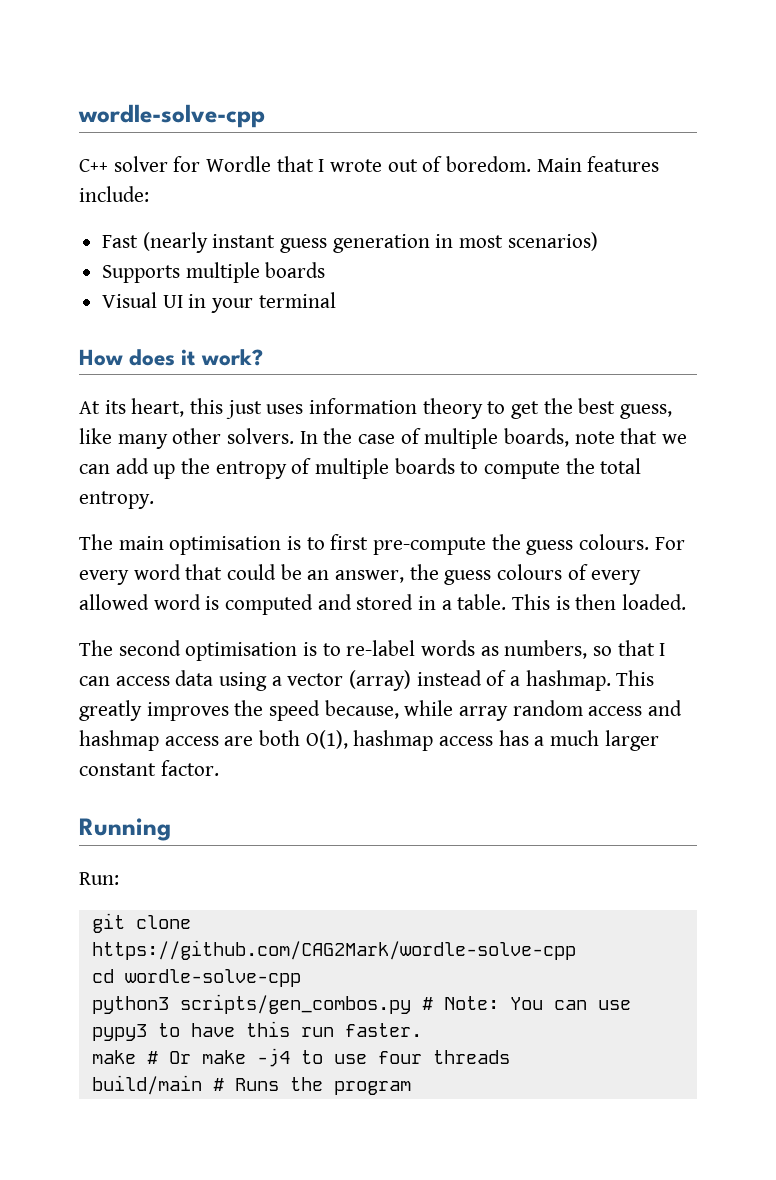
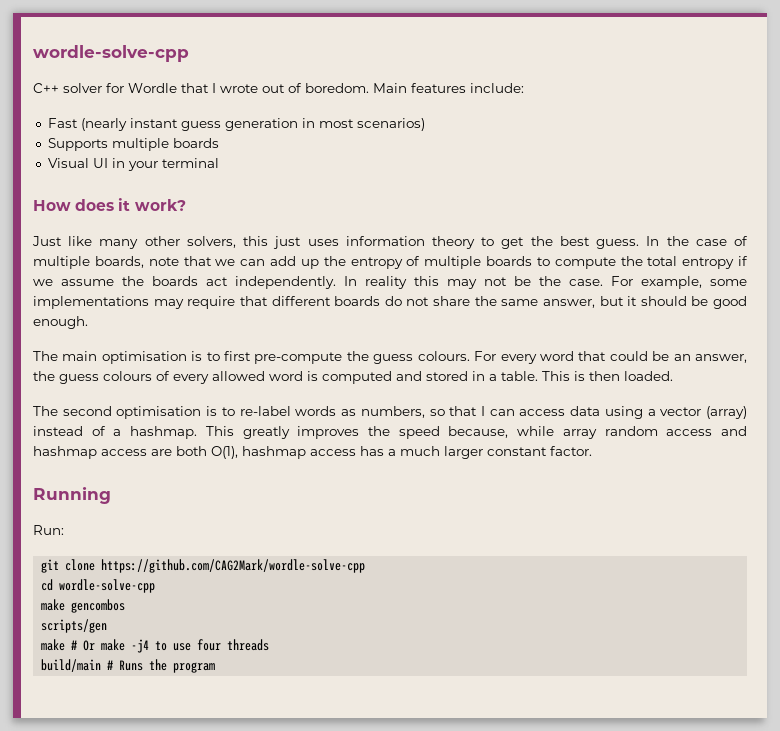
- At its heart, this just uses information theory to get the best guess, like many other solvers.
+ Just like many other solvers, this just uses information theory to get the best guess.
- In the case of multiple boards, note that we can add up the entropy of multiple boards to compute the total entropy.
+ In the case of multiple boards, note that we can add up the entropy of multiple boards to compute the total entropy if we assume the boards act independently. In reality this may not be the case. For example, some implementations may require that different boards do not share the same answer, but it should be good enough.
- python3 scripts/gen_combos.py # Note: You can use pypy3 to have this run faster.
+ make gencombos
+ scripts/gen

